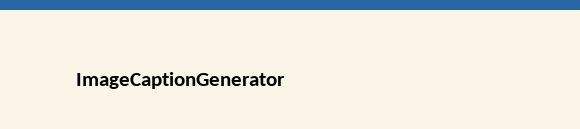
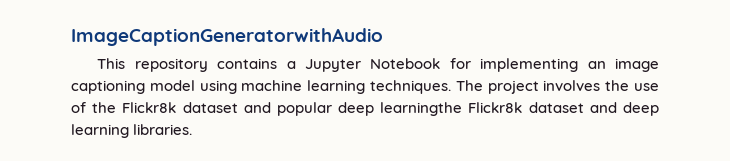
- ImageCaptionGenerator
+ ImageCaptionGeneratorwithAudio
+ This repository contains a Jupyter Notebook for implementing an image captioning model using machine learning techniques. The project involves the use of the Flickr8k dataset and popular deep learningthe Flickr8k dataset and deep learning libraries.

